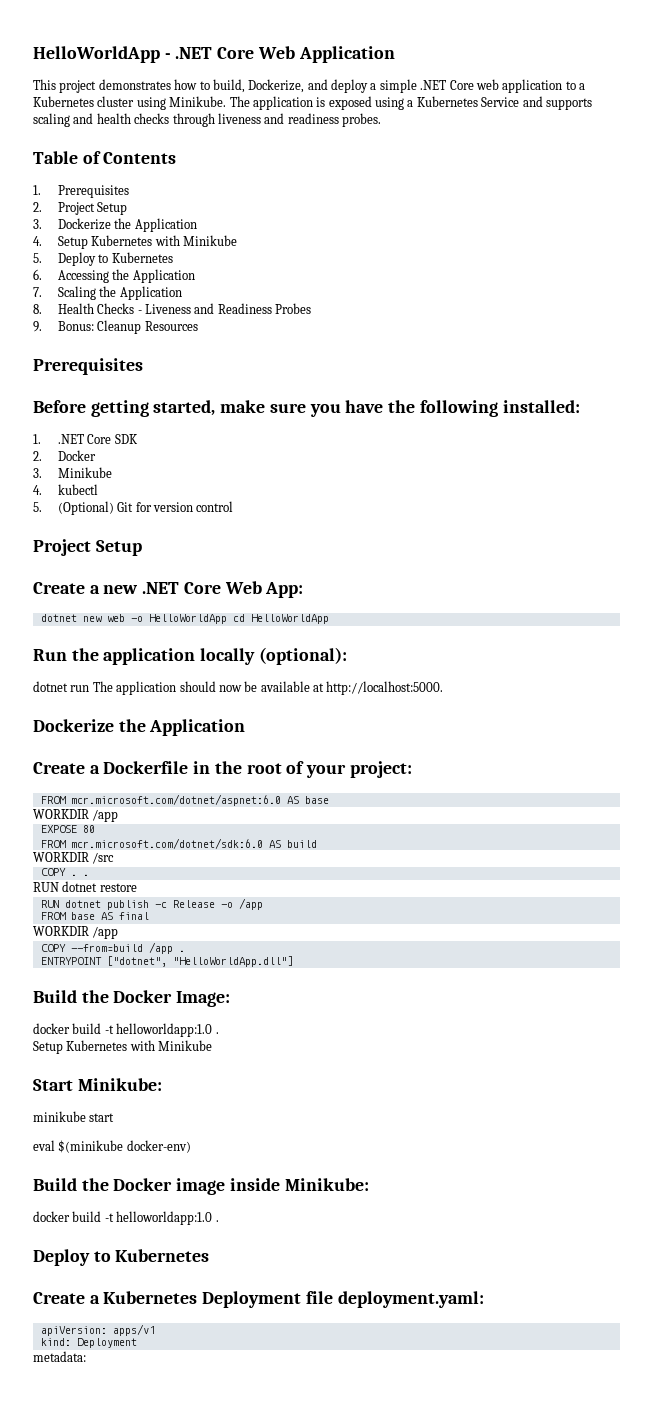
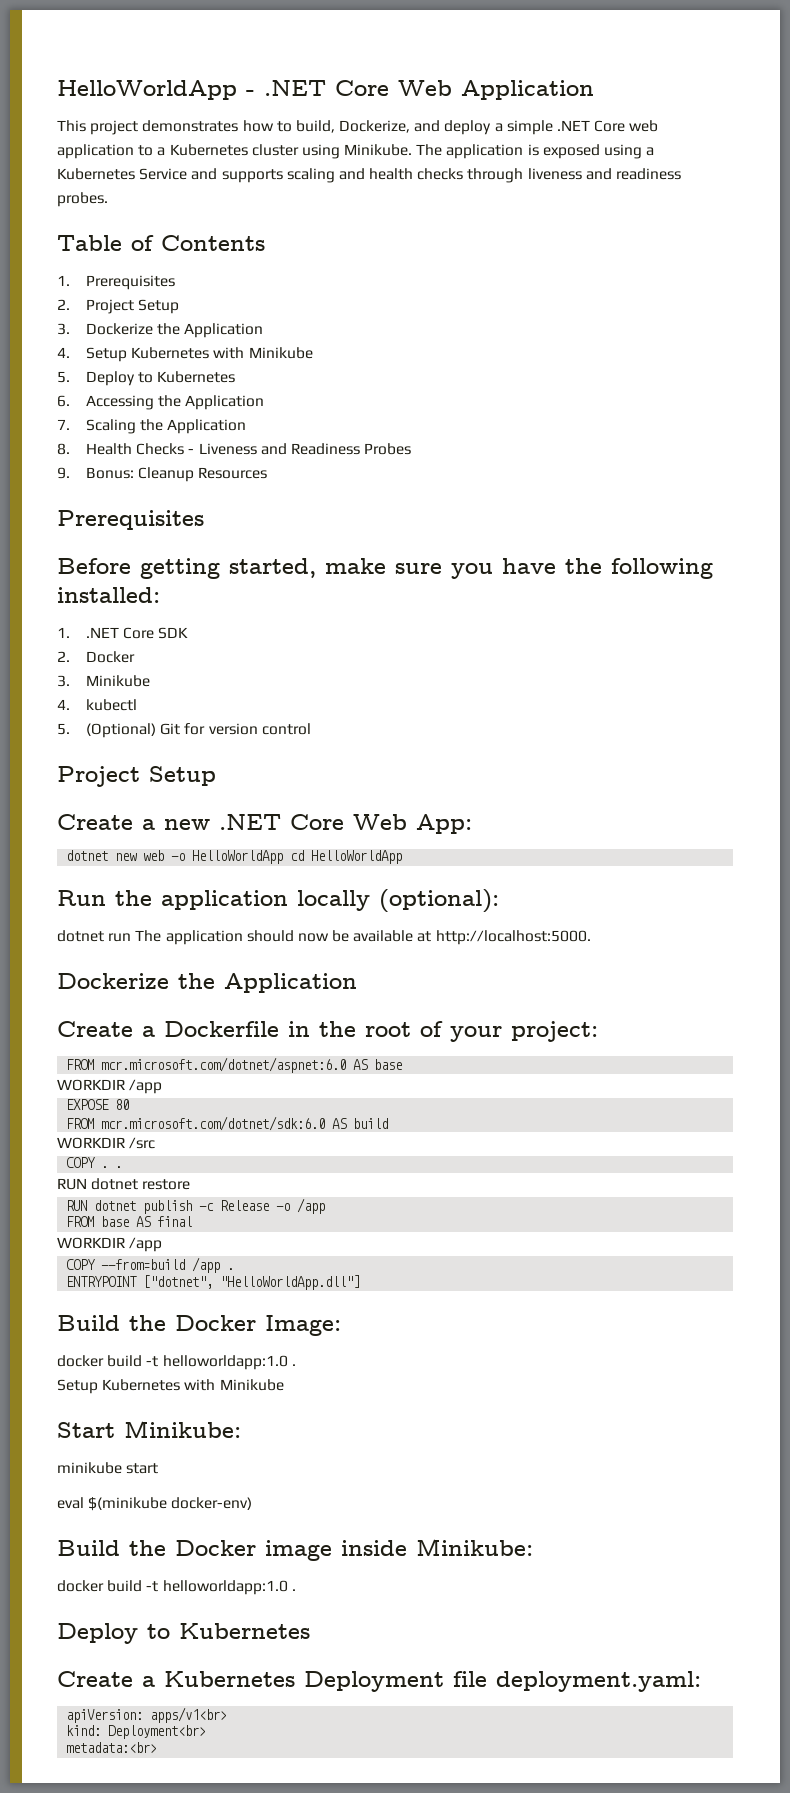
- apiVersion: apps/v1
+ apiVersion: apps/v1<br>
- kind: Deployment
- metadata:
+ kind: Deployment<br>
+ metadata:<br>

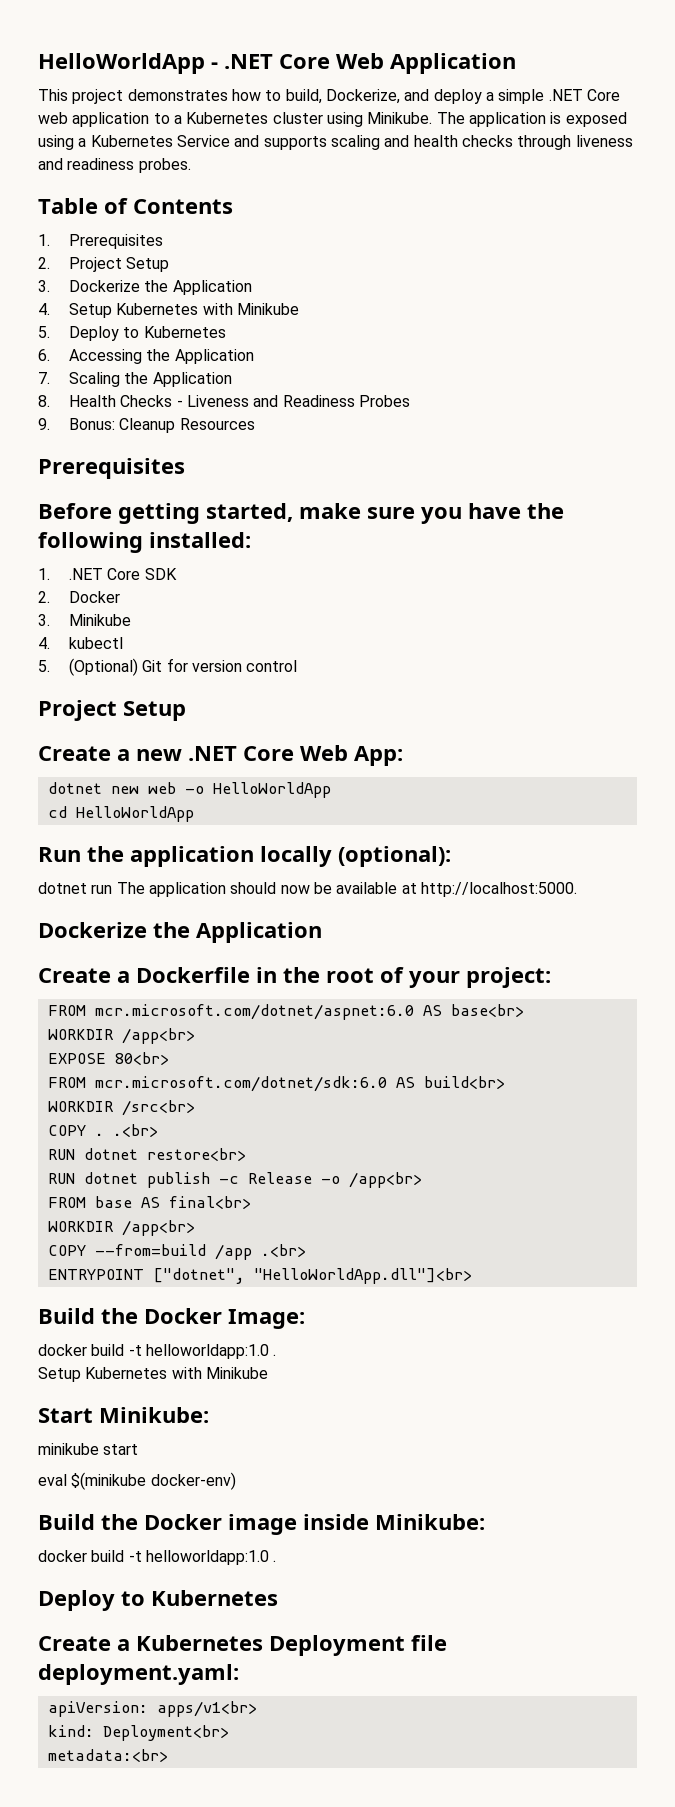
- dotnet new web -o HelloWorldApp cd HelloWorldApp
+ dotnet new web -o HelloWorldApp
+ cd HelloWorldApp
- FROM mcr.microsoft.com/dotnet/aspnet:6.0 AS base
- WORKDIR /app
+ FROM mcr.microsoft.com/dotnet/aspnet:6.0 AS base<br>
+ WORKDIR /app<br>
- EXPOSE 80
+ EXPOSE 80<br>
- FROM mcr.microsoft.com/dotnet/sdk:6.0 AS build
- WORKDIR /src
+ FROM mcr.microsoft.com/dotnet/sdk:6.0 AS build<br>
+ WORKDIR /src<br>
- COPY . .
- RUN dotnet restore
+ COPY . .<br>
+ RUN dotnet restore<br>
- RUN dotnet publish -c Release -o /app
+ RUN dotnet publish -c Release -o /app<br>
- FROM base AS final
- WORKDIR /app
+ FROM base AS final<br>
+ WORKDIR /app<br>
- COPY --from=build /app .
+ COPY --from=build /app .<br>
- ENTRYPOINT ["dotnet", "HelloWorldApp.dll"]
+ ENTRYPOINT ["dotnet", "HelloWorldApp.dll"]<br>

